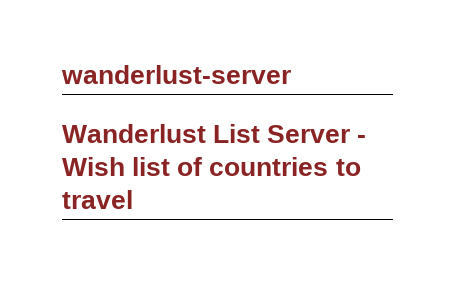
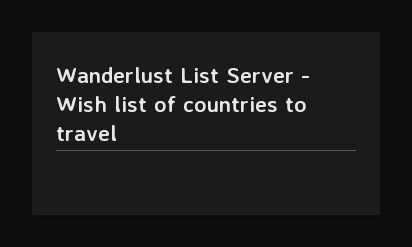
- wanderlust-server

